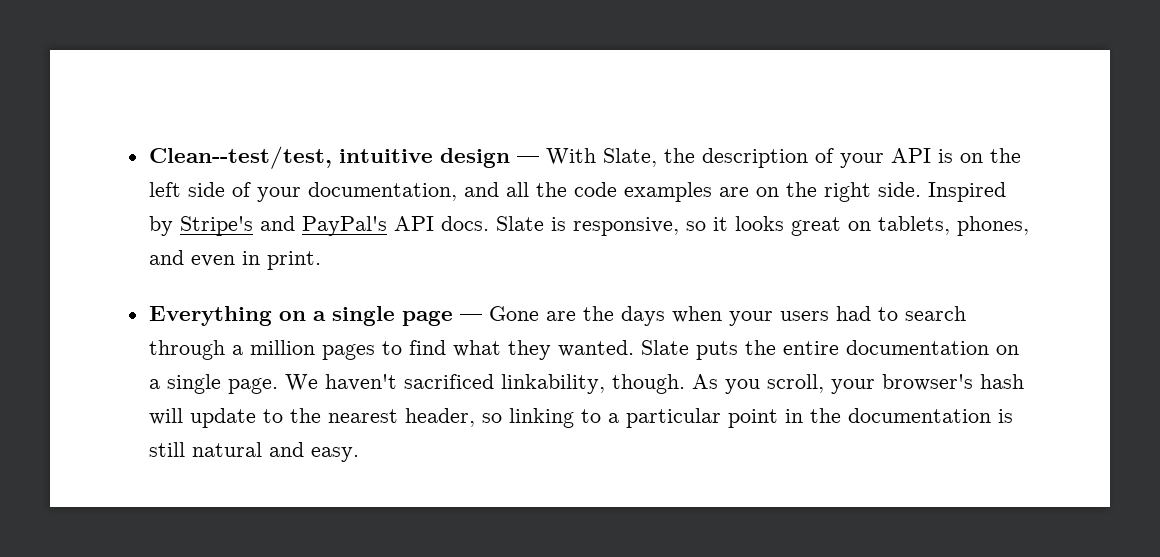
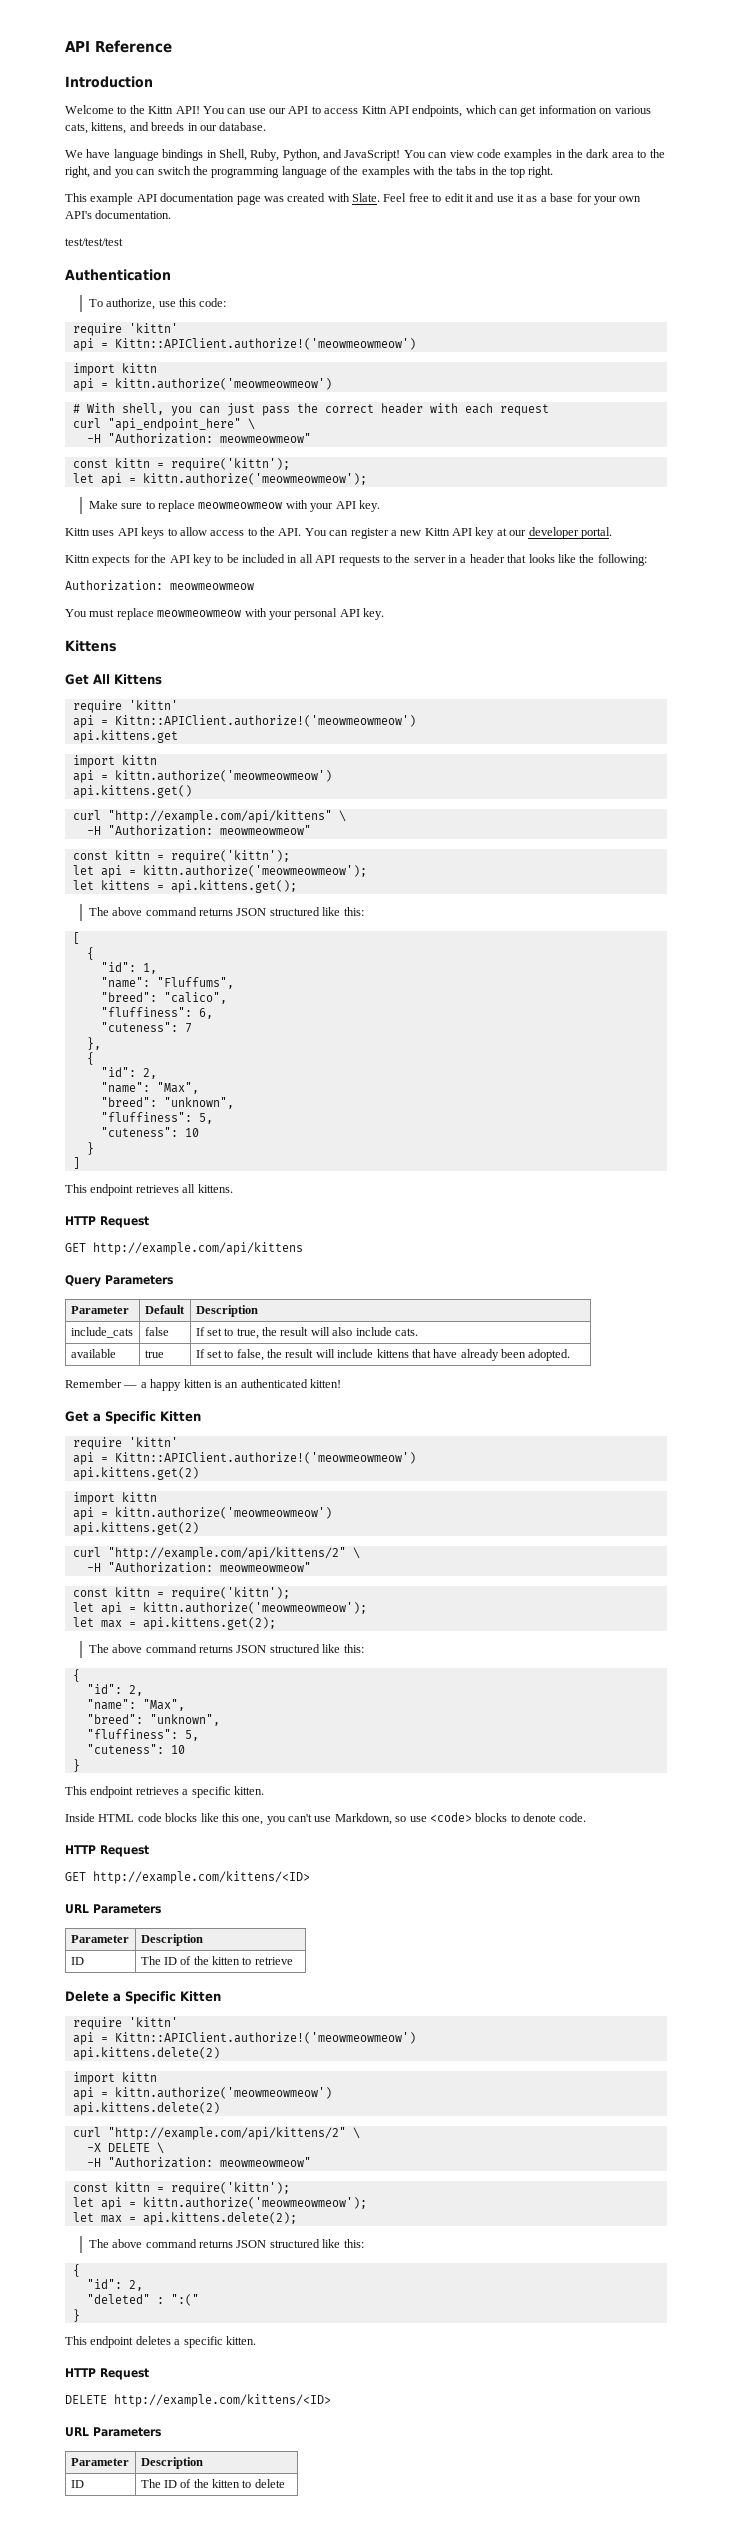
- Clean--test/test, intuitive design — With Slate, the description of your API is on the left side of your documentation, and all the code examples are on the right side. Inspired by Stripe's and PayPal's API docs. Slate is responsive, so it looks great on tablets, phones, and even in print.
- Everything on a single page — Gone are the days when your users had to search through a million pages to find what they wanted. Slate puts the entire documentation on a single page. We haven't sacrificed linkability, though. As you scroll, your browser's hash will update to the nearest header, so linking to a particular point in the documentation is still natural and easy.
+ API Reference
+ Introduction
+ Welcome to the Kittn API! You can use our API to access Kittn API endpoints, which can get information on various cats, kittens, and breeds in our database.
+ We have language bindings in Shell, Ruby, Python, and JavaScript! You can view code examples in the dark area to the right, and you can switch the programming language of the examples with the tabs in the top right.
+ This example API documentation page was created with Slate. Feel free to edit it and use it as a base for your own API's documentation.
+ test/test/test
+ Authentication
+ To authorize, use this code:
+ require 'kittn'
+ api = Kittn::APIClient.authorize!('meowmeowmeow')
+ import kittn
+ api = kittn.authorize('meowmeowmeow')
+ # With shell, you can just pass the correct header with each request
+ curl "api_endpoint_here" \
+ -H "Authorization: meowmeowmeow"
+ const kittn = require('kittn');
+ let api = kittn.authorize('meowmeowmeow');
+ Make sure to replace meowmeowmeow with your API key.
+ Kittn uses API keys to allow access to the API. You can register a new Kittn API key at our developer portal.
+ Kittn expects for the API key to be included in all API requests to the server in a header that looks like the following:
+ Authorization: meowmeowmeow
+ You must replace meowmeowmeow with your personal API key.
+ Kittens
+ Get All Kittens
+ require 'kittn'
+ api = Kittn::APIClient.authorize!('meowmeowmeow')
+ api.kittens.get
+ import kittn
+ api = kittn.authorize('meowmeowmeow')
+ api.kittens.get()
+ curl "http://example.com/api/kittens" \
+ -H "Authorization: meowmeowmeow"
+ const kittn = require('kittn');
+ let api = kittn.authorize('meowmeowmeow');
+ let kittens = api.kittens.get();
+ The above command returns JSON structured like this:
+ [
+ {
+ "id": 1,
+ "name": "Fluffums",
+ "breed": "calico",
+ "fluffiness": 6,
+ "cuteness": 7
+ },
+ {
+ "id": 2,
+ "name": "Max",
+ "breed": "unknown",
+ "fluffiness": 5,
+ "cuteness": 10
+ }
+ ]
+ This endpoint retrieves all kittens.
+ HTTP Request
+ GET http://example.com/api/kittens
+ Query Parameters
+ Parameter | Default | Description
+ include_cats | false | If set to true, the result will also include cats.
+ available | true | If set to false, the result will include kittens that have already been adopted.
+ Remember — a happy kitten is an authenticated kitten!
+ Get a Specific Kitten
+ require 'kittn'
+ api = Kittn::APIClient.authorize!('meowmeowmeow')
+ api.kittens.get(2)
+ import kittn
+ api = kittn.authorize('meowmeowmeow')
+ api.kittens.get(2)
+ curl "http://example.com/api/kittens/2" \
+ -H "Authorization: meowmeowmeow"
+ const kittn = require('kittn');
+ let api = kittn.authorize('meowmeowmeow');
+ let max = api.kittens.get(2);
+ The above command returns JSON structured like this:
+ {
+ "id": 2,
+ "name": "Max",
+ "breed": "unknown",
+ "fluffiness": 5,
+ "cuteness": 10
+ }
+ This endpoint retrieves a specific kitten.
+ Inside HTML code blocks like this one, you can't use Markdown, so use <code> blocks to denote code.
+ HTTP Request
+ GET http://example.com/kittens/<ID>
+ URL Parameters
+ Parameter | Description
+ ID | The ID of the kitten to retrieve
+ Delete a Specific Kitten
+ require 'kittn'
+ api = Kittn::APIClient.authorize!('meowmeowmeow')
+ api.kittens.delete(2)
+ import kittn
+ api = kittn.authorize('meowmeowmeow')
+ api.kittens.delete(2)
+ curl "http://example.com/api/kittens/2" \
+ -X DELETE \
+ -H "Authorization: meowmeowmeow"
+ const kittn = require('kittn');
+ let api = kittn.authorize('meowmeowmeow');
+ let max = api.kittens.delete(2);
+ The above command returns JSON structured like this:
+ {
+ "id": 2,
+ "deleted" : ":("
+ }
+ This endpoint deletes a specific kitten.
+ HTTP Request
+ DELETE http://example.com/kittens/<ID>
+ URL Parameters
+ Parameter | Description
+ ID | The ID of the kitten to delete

